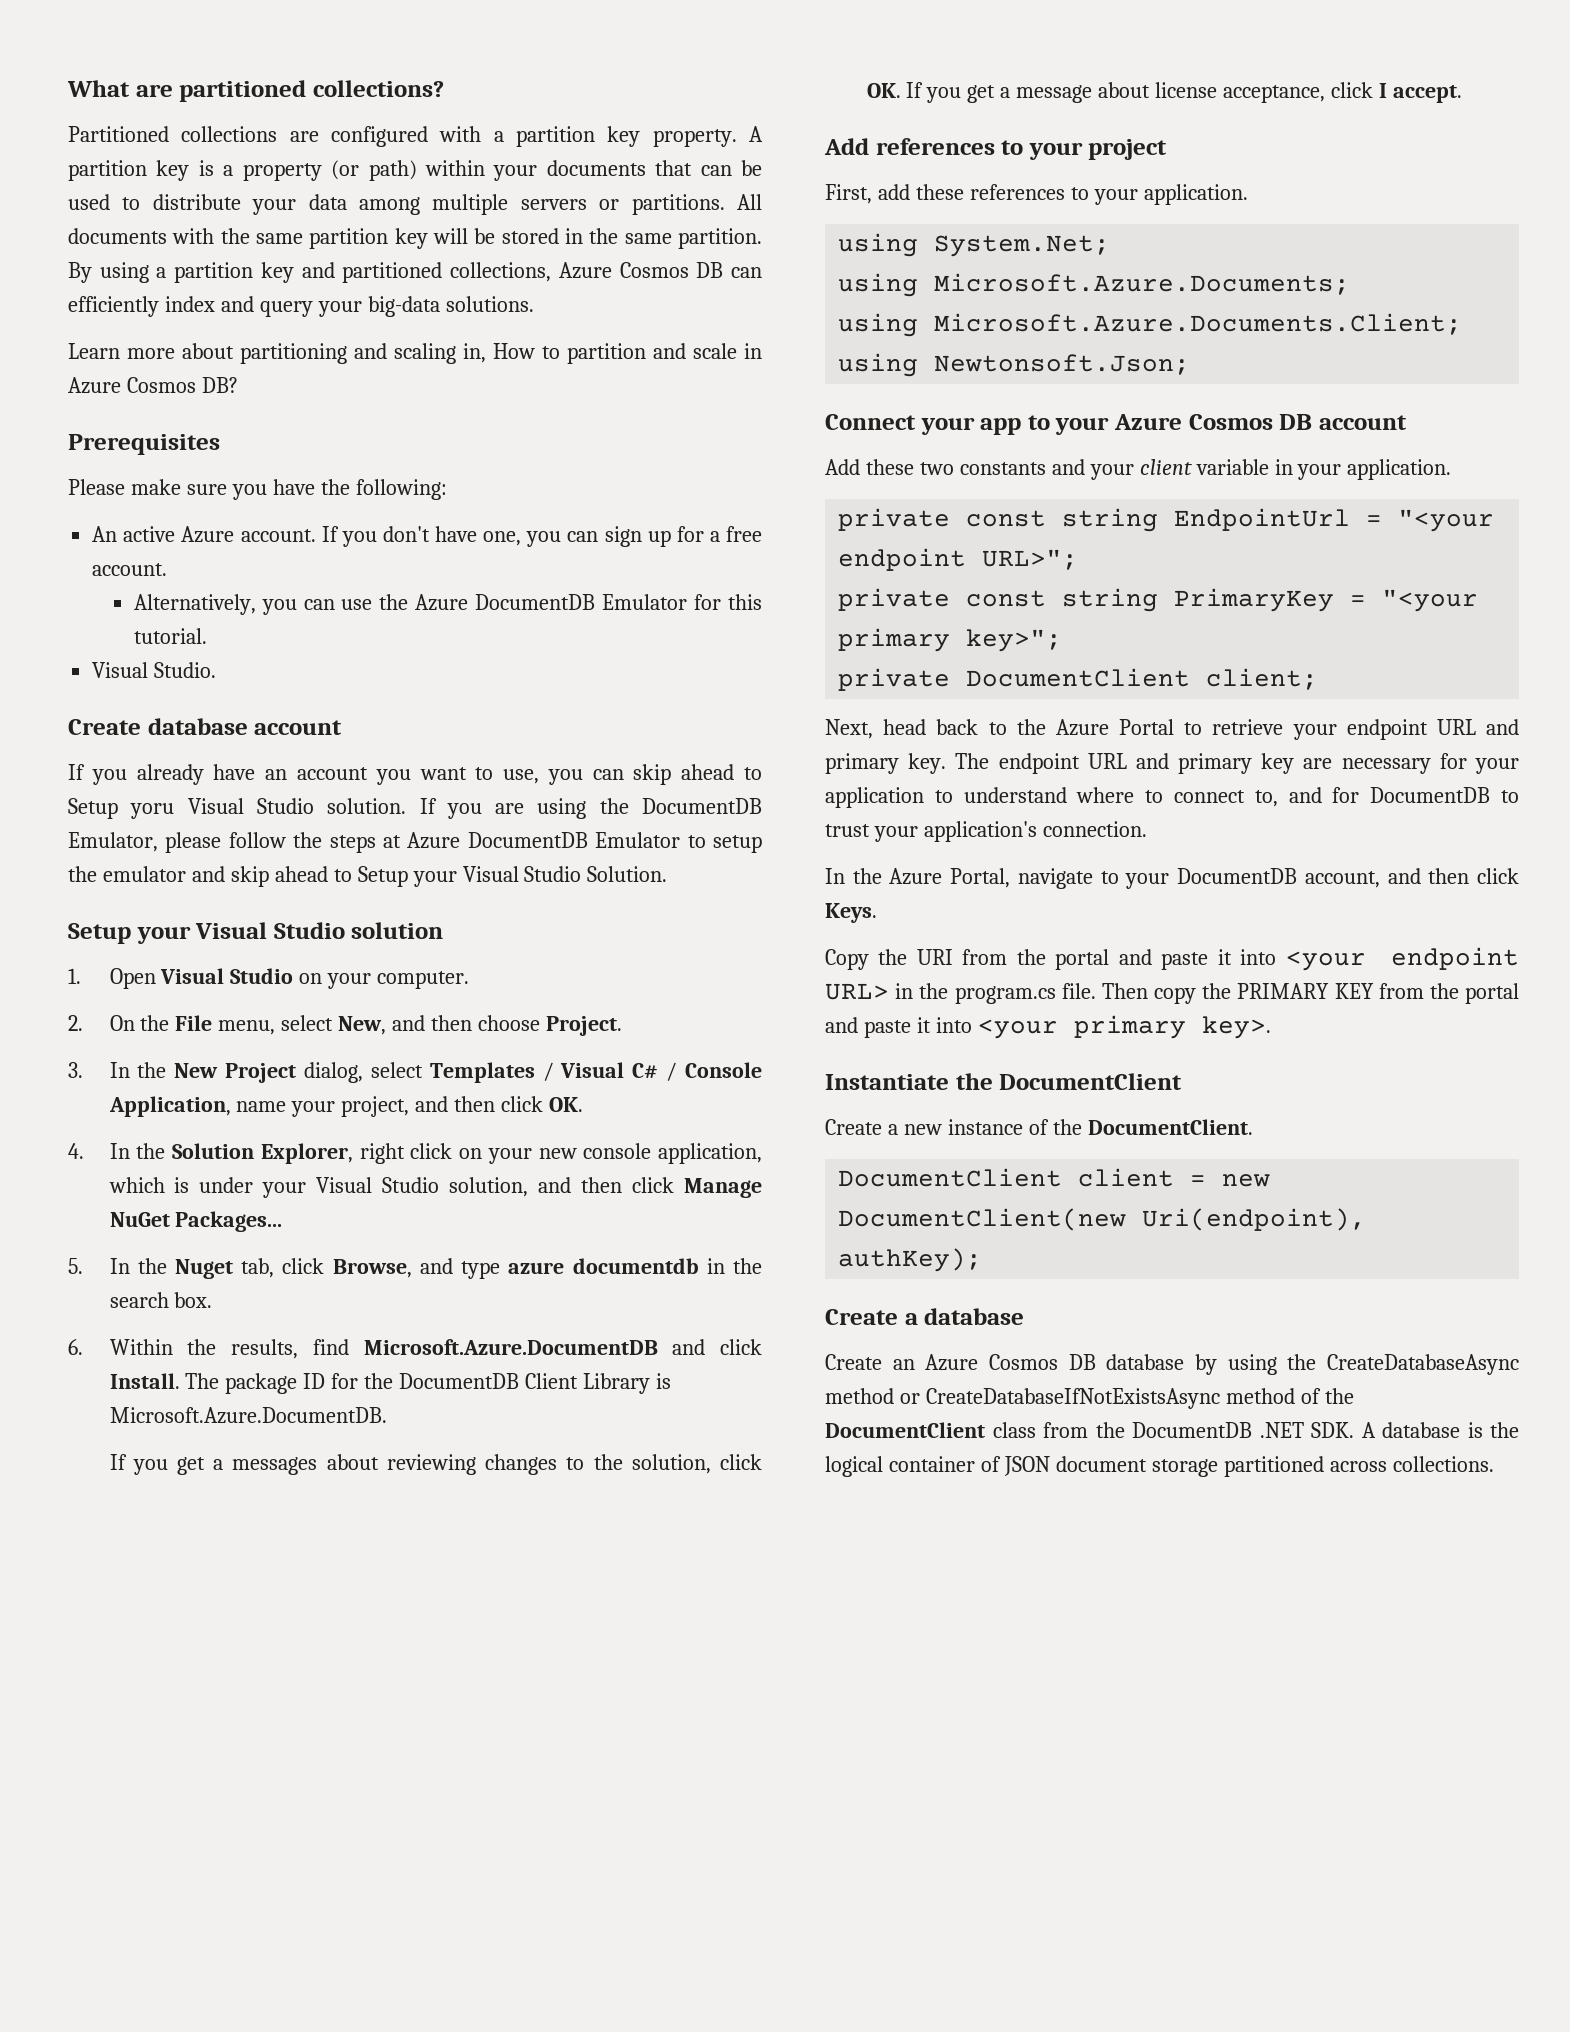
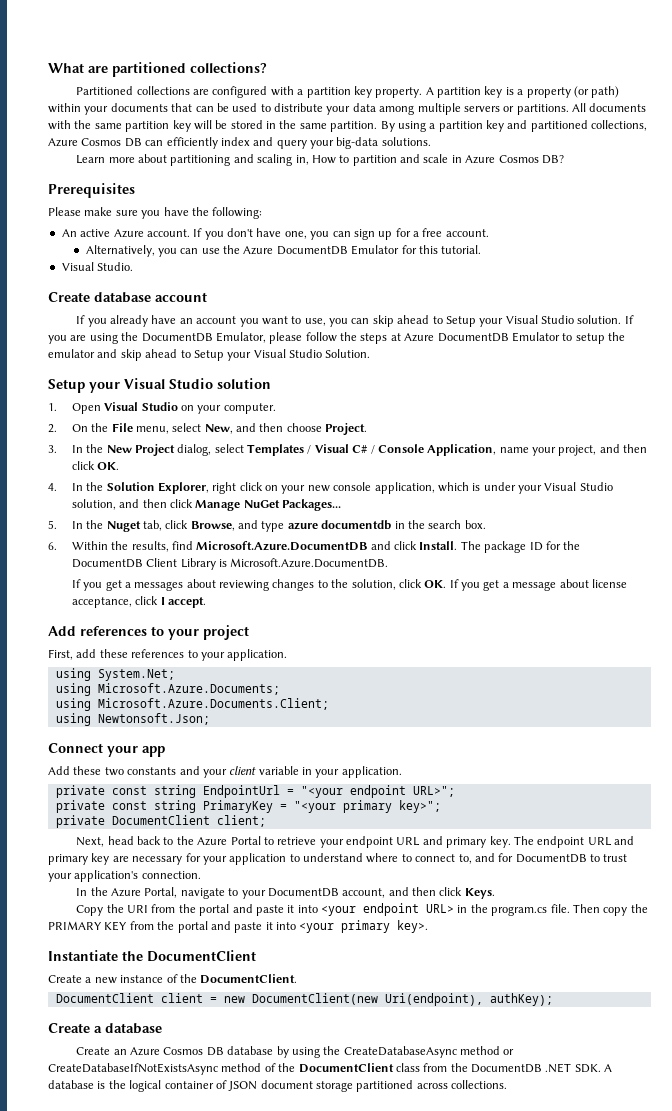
- If you already have an account you want to use, you can skip ahead to Setup yoru Visual Studio solution.
+ If you already have an account you want to use, you can skip ahead to Setup your Visual Studio solution.
- Connect your app to your Azure Cosmos DB account
+ Connect your app

